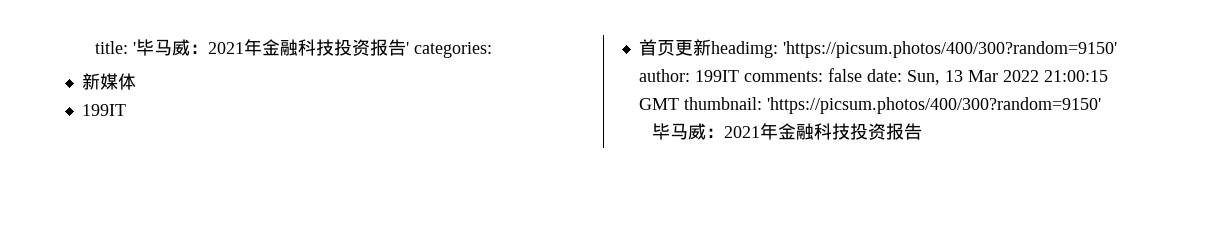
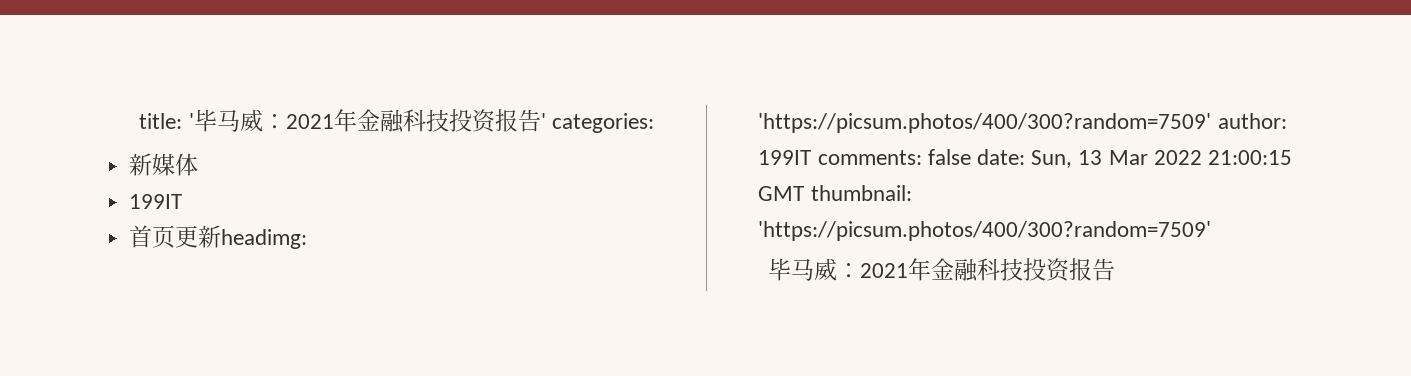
- 首页更新headimg: 'https://picsum.photos/400/300?random=9150' author: 199IT comments: false date: Sun, 13 Mar 2022 21:00:15 GMT thumbnail: 'https://picsum.photos/400/300?random=9150'
+ 首页更新headimg: 'https://picsum.photos/400/300?random=7509' author: 199IT comments: false date: Sun, 13 Mar 2022 21:00:15 GMT thumbnail: 'https://picsum.photos/400/300?random=7509'

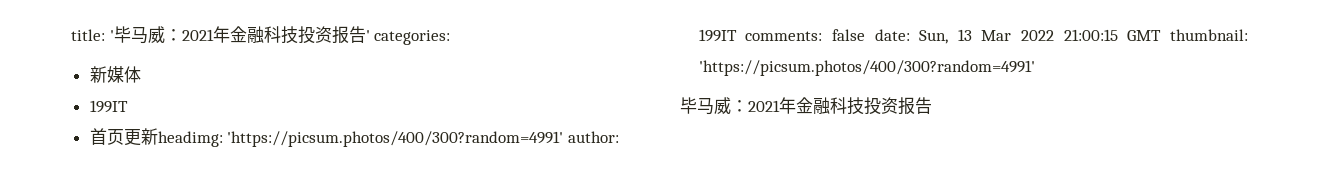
- 首页更新headimg: 'https://picsum.photos/400/300?random=7509' author: 199IT comments: false date: Sun, 13 Mar 2022 21:00:15 GMT thumbnail: 'https://picsum.photos/400/300?random=7509'
+ 首页更新headimg: 'https://picsum.photos/400/300?random=4991' author: 199IT comments: false date: Sun, 13 Mar 2022 21:00:15 GMT thumbnail: 'https://picsum.photos/400/300?random=4991'

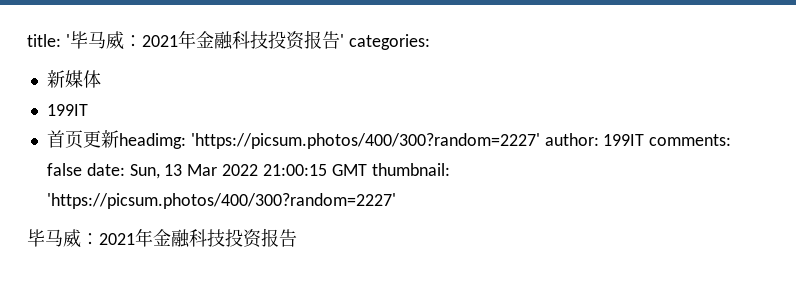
- 首页更新headimg: 'https://picsum.photos/400/300?random=4991' author: 199IT comments: false date: Sun, 13 Mar 2022 21:00:15 GMT thumbnail: 'https://picsum.photos/400/300?random=4991'
+ 首页更新headimg: 'https://picsum.photos/400/300?random=2227' author: 199IT comments: false date: Sun, 13 Mar 2022 21:00:15 GMT thumbnail: 'https://picsum.photos/400/300?random=2227'

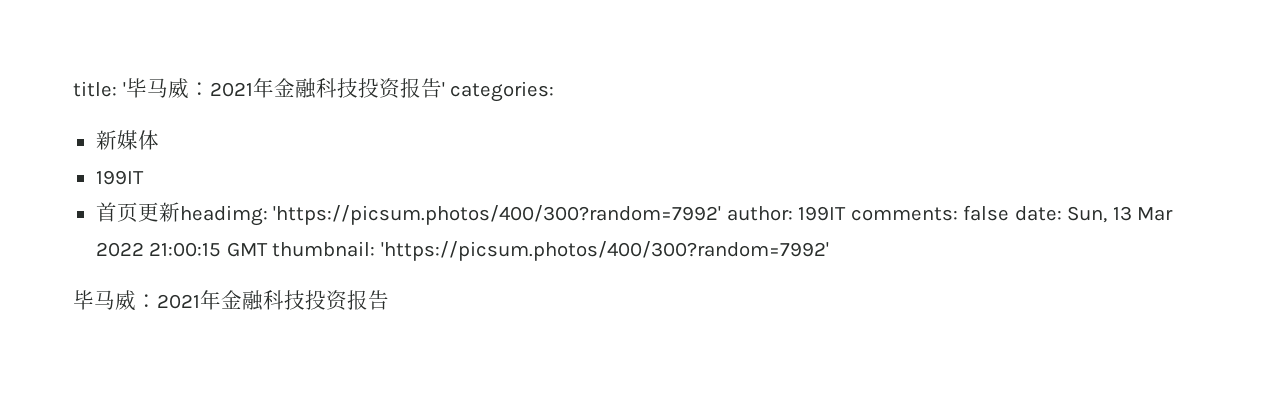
- 首页更新headimg: 'https://picsum.photos/400/300?random=2227' author: 199IT comments: false date: Sun, 13 Mar 2022 21:00:15 GMT thumbnail: 'https://picsum.photos/400/300?random=2227'
+ 首页更新headimg: 'https://picsum.photos/400/300?random=7992' author: 199IT comments: false date: Sun, 13 Mar 2022 21:00:15 GMT thumbnail: 'https://picsum.photos/400/300?random=7992'

